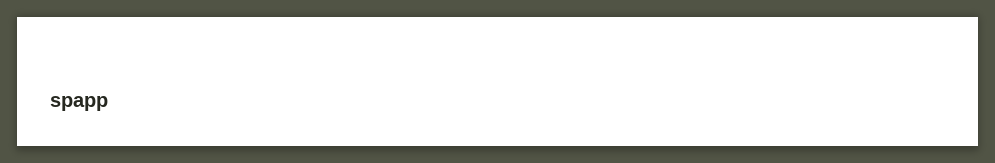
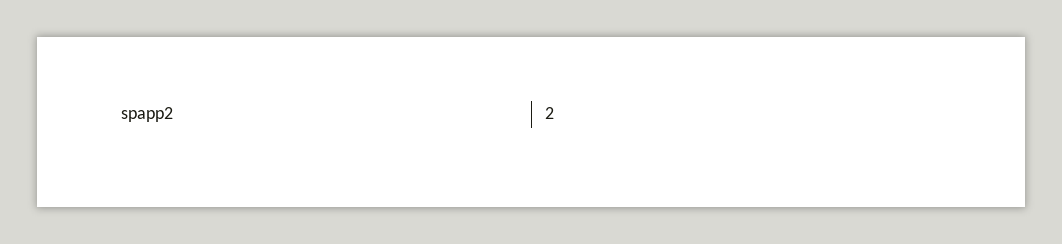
- spapp
+ spapp2
+ 2

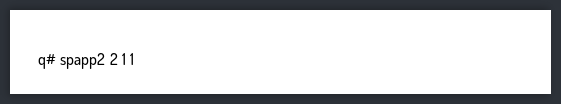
- spapp2
- 2
+ q# spapp2 2 1 1

